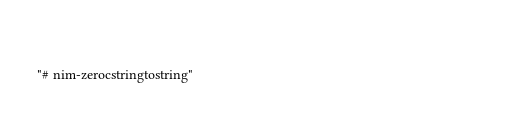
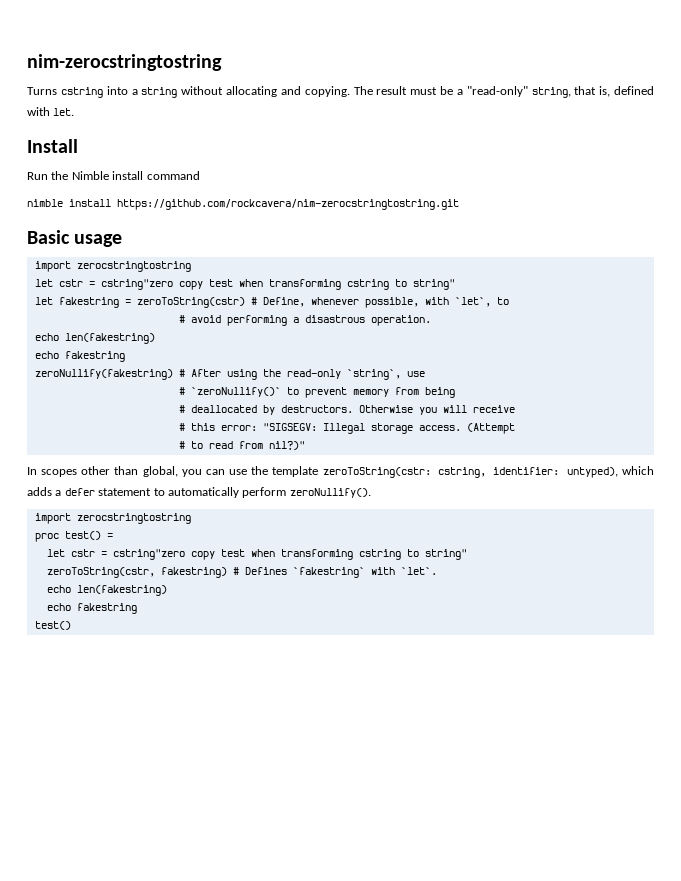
- "# nim-zerocstringtostring"
+ nim-zerocstringtostring
+ Turns cstring into a string without allocating and copying. The result must be a "read-only" string, that is, defined with let.
+ Install
+ Run the Nimble install command
+ nimble install https://github.com/rockcavera/nim-zerocstringtostring.git
+ Basic usage
+ import zerocstringtostring
+ let cstr = cstring"zero copy test when transforming cstring to string"
+ let fakestring = zeroToString(cstr) # Define, whenever possible, with `let`, to
+ # avoid performing a disastrous operation.
+ echo len(fakestring)
+ echo fakestring
+ zeroNullify(fakestring) # After using the read-only `string`, use
+ # `zeroNullify()` to prevent memory from being
+ # deallocated by destructors. Otherwise you will receive
+ # this error: "SIGSEGV: Illegal storage access. (Attempt
+ # to read from nil?)"
+ In scopes other than global, you can use the template zeroToString(cstr: cstring, identifier: untyped), which adds a defer statement to automatically perform zeroNullify().
+ import zerocstringtostring
+ proc test() =
+ let cstr = cstring"zero copy test when transforming cstring to string"
+ zeroToString(cstr, fakestring) # Defines `fakestring` with `let`.
+ echo len(fakestring)
+ echo fakestring
+ test()

